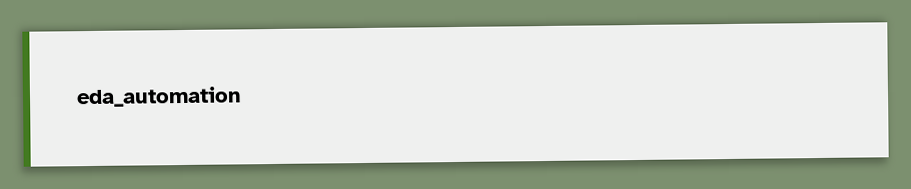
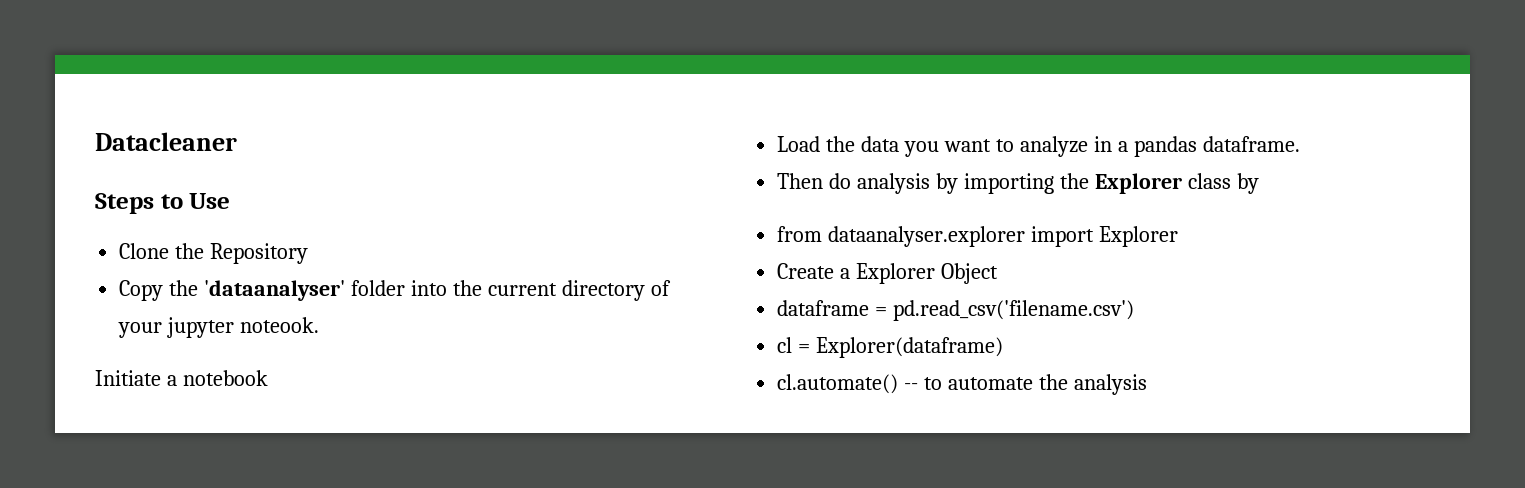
- eda_automation
+ Datacleaner
+ Steps to Use
+ Clone the Repository
+ Copy the 'dataanalyser' folder into the current directory of your jupyter noteook.
+ Initiate a notebook
+ Load the data you want to analyze in a pandas dataframe.
+ Then do analysis by importing the Explorer class by
+ from dataanalyser.explorer import Explorer
+ Create a Explorer Object
+ dataframe = pd.read_csv('filename.csv')
+ cl = Explorer(dataframe)
+ cl.automate() -- to automate the analysis

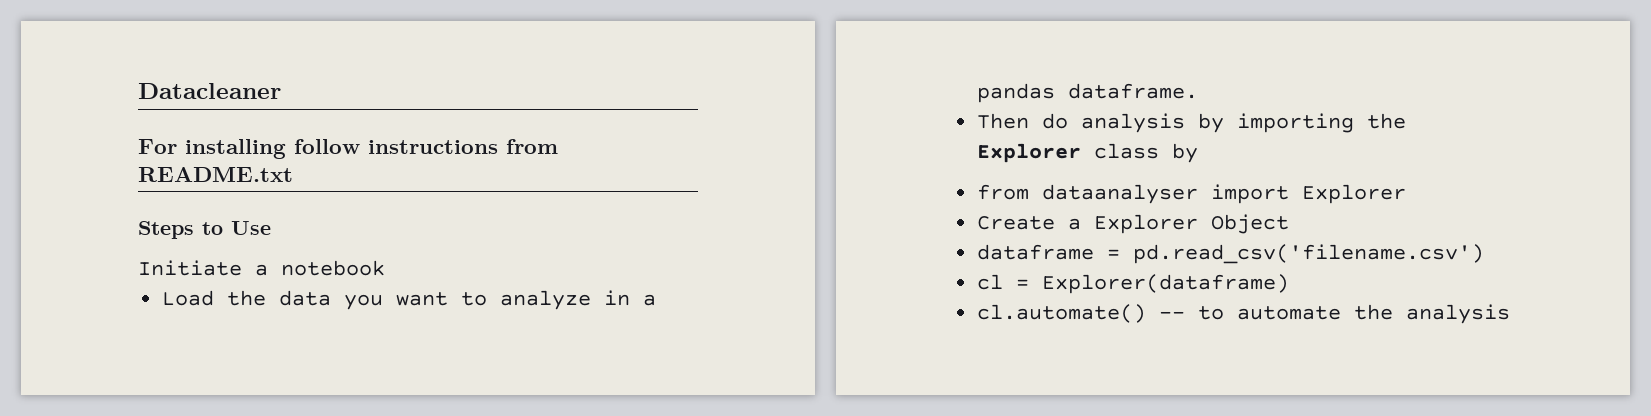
+ For installing follow instructions from README.txt
  Steps to Use
- Clone the Repository
- Copy the 'dataanalyser' folder into the current directory of your jupyter noteook.
- from dataanalyser.explorer import Explorer
+ from dataanalyser import Explorer

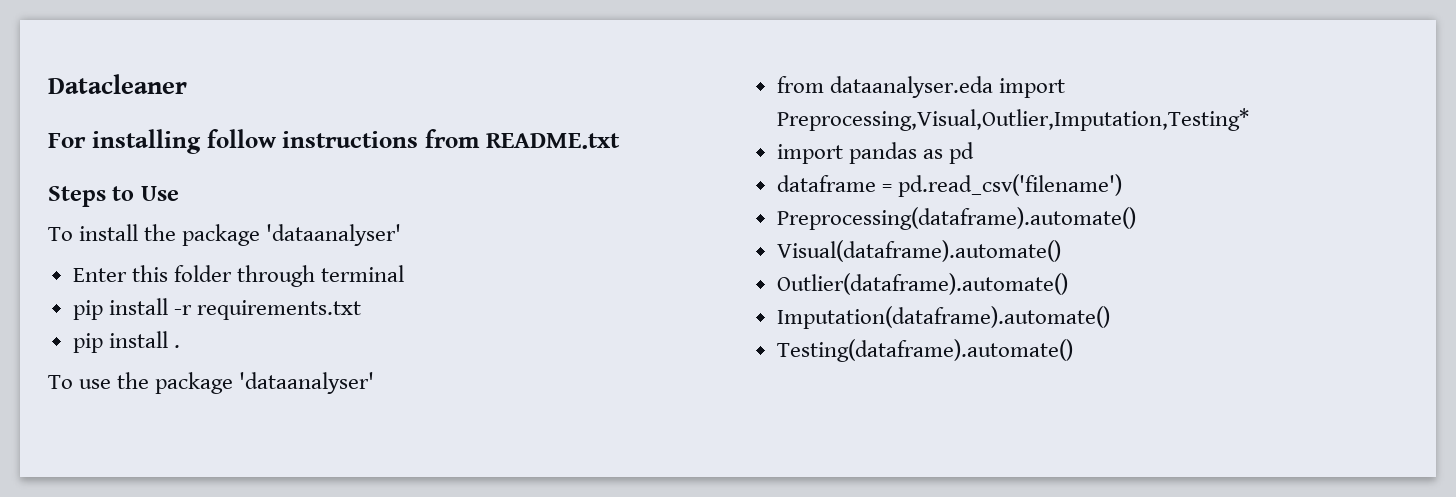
- Initiate a notebook
- Load the data you want to analyze in a pandas dataframe.
- Then do analysis by importing the Explorer class by
- from dataanalyser import Explorer
- Create a Explorer Object
- dataframe = pd.read_csv('filename.csv')
- cl = Explorer(dataframe)
- cl.automate() -- to automate the analysis
+ To install the package 'dataanalyser'
+ Enter this folder through terminal
+ pip install -r requirements.txt
+ pip install .
+ To use the package 'dataanalyser'
+ from dataanalyser.eda import Preprocessing,Visual,Outlier,Imputation,Testing*
+ import pandas as pd
+ dataframe = pd.read_csv('filename')
+ Preprocessing(dataframe).automate()
+ Visual(dataframe).automate()
+ Outlier(dataframe).automate()
+ Imputation(dataframe).automate()
+ Testing(dataframe).automate()

